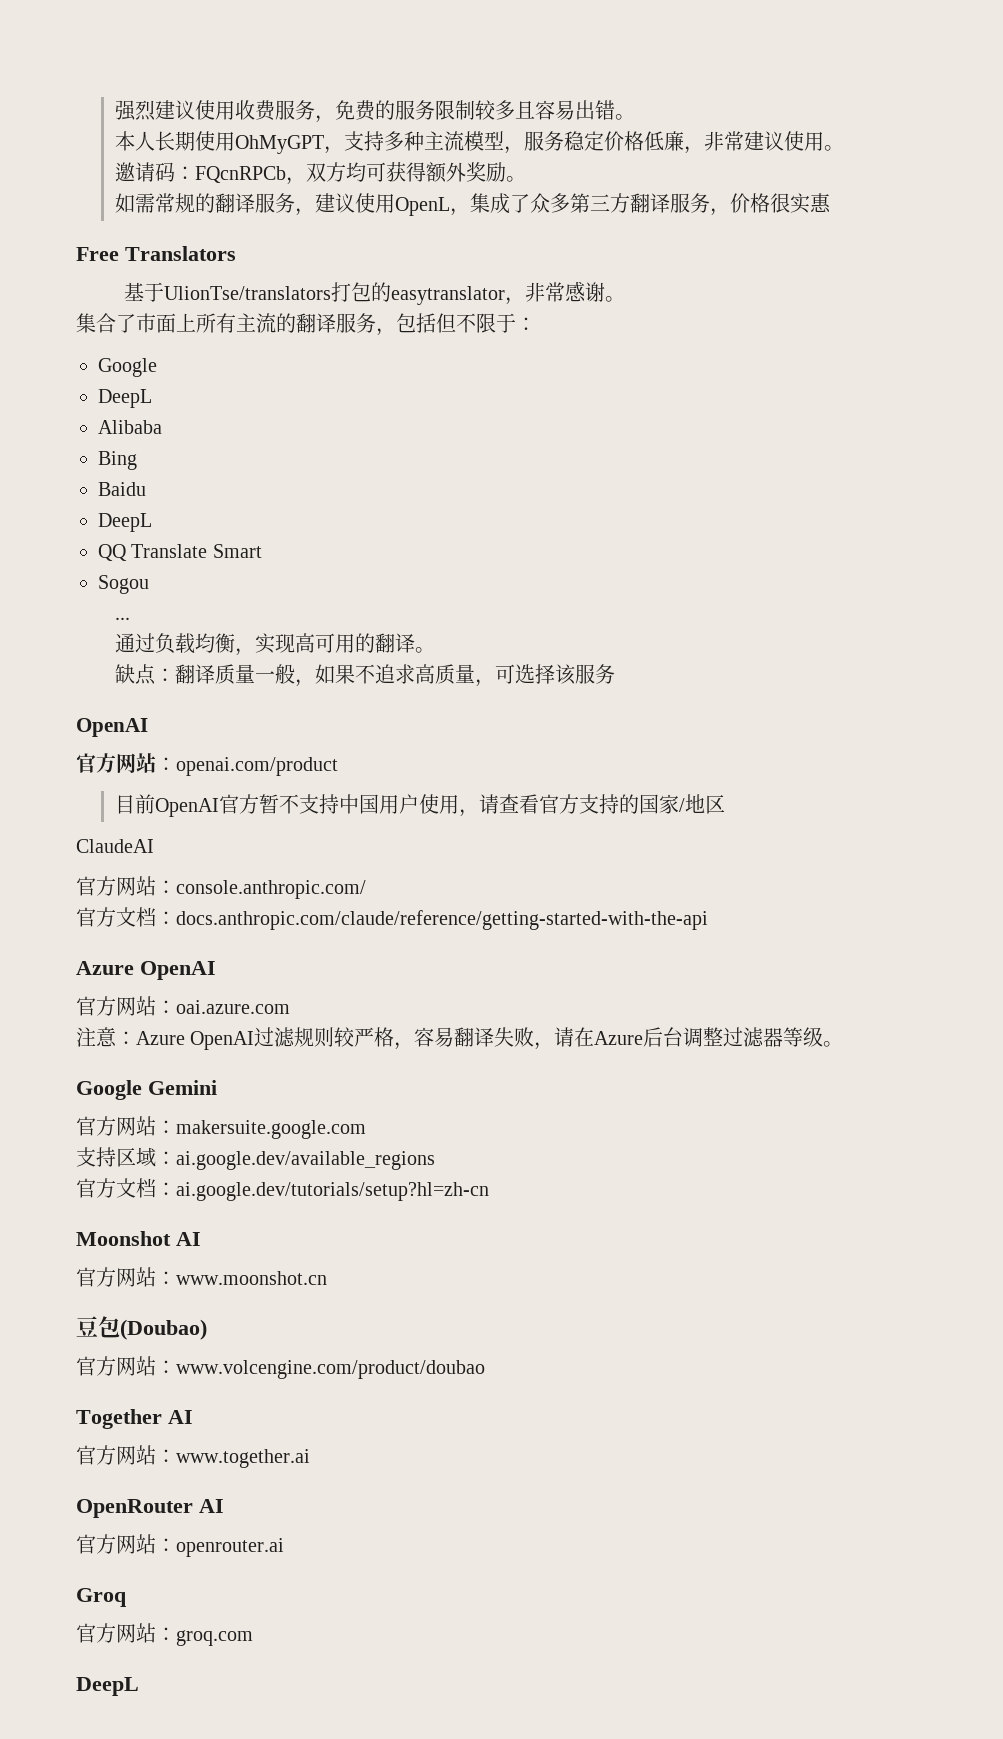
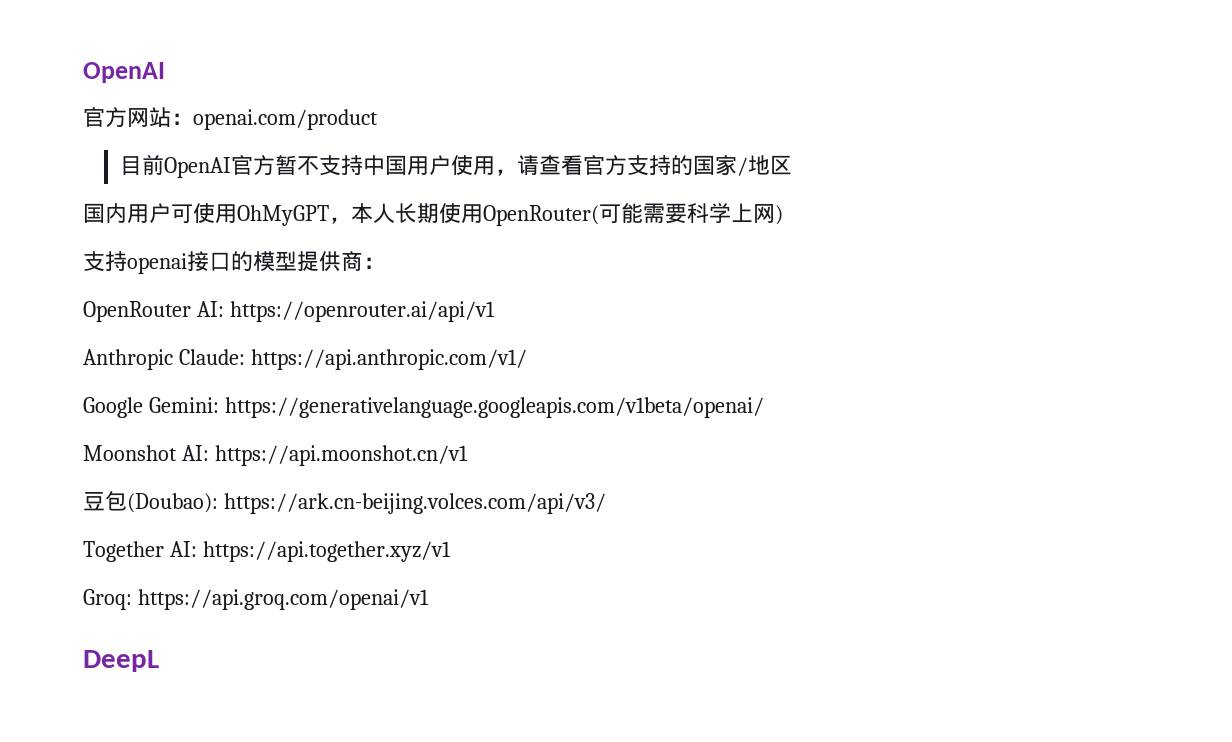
- 强烈建议使用收费服务，免费的服务限制较多且容易出错。
- 本人长期使用OhMyGPT，支持多种主流模型，服务稳定价格低廉，非常建议使用。
- 邀请码：FQcnRPCb，双方均可获得额外奖励。
- 如需常规的翻译服务，建议使用OpenL，集成了众多第三方翻译服务，价格很实惠
- Free Translators
- 基于UlionTse/translators打包的easytranslator，非常感谢。
- 集合了市面上所有主流的翻译服务，包括但不限于：
- Google
- DeepL
- Alibaba
- Bing
- Baidu
- DeepL
- QQ Translate Smart
- Sogou
- ...
- 通过负载均衡，实现高可用的翻译。
- 缺点：翻译质量一般，如果不追求高质量，可选择该服务
- ClaudeAI
- 官方网站：console.anthropic.com/
- 官方文档：docs.anthropic.com/claude/reference/getting-started-with-the-api
- Azure OpenAI
- 官方网站：oai.azure.com
- 注意：Azure OpenAI过滤规则较严格，容易翻译失败，请在Azure后台调整过滤器等级。
- Google Gemini
- 官方网站：makersuite.google.com
- 支持区域：ai.google.dev/available_regions
- 官方文档：ai.google.dev/tutorials/setup?hl=zh-cn
- Moonshot AI
- 官方网站：www.moonshot.cn
- 豆包(Doubao)
- 官方网站：www.volcengine.com/product/doubao
- Together AI
- 官方网站：www.together.ai
- OpenRouter AI
- 官方网站：openrouter.ai
- Groq
- 官方网站：groq.com
+ 国内用户可使用OhMyGPT，本人长期使用OpenRouter(可能需要科学上网)
+ 支持openai接口的模型提供商：
+ OpenRouter AI: https://openrouter.ai/api/v1
+ Anthropic Claude: https://api.anthropic.com/v1/
+ Google Gemini: https://generativelanguage.googleapis.com/v1beta/openai/
+ Moonshot AI: https://api.moonshot.cn/v1
+ 豆包(Doubao): https://ark.cn-beijing.volces.com/api/v3/
+ Together AI: https://api.together.xyz/v1
+ Groq: https://api.groq.com/openai/v1

